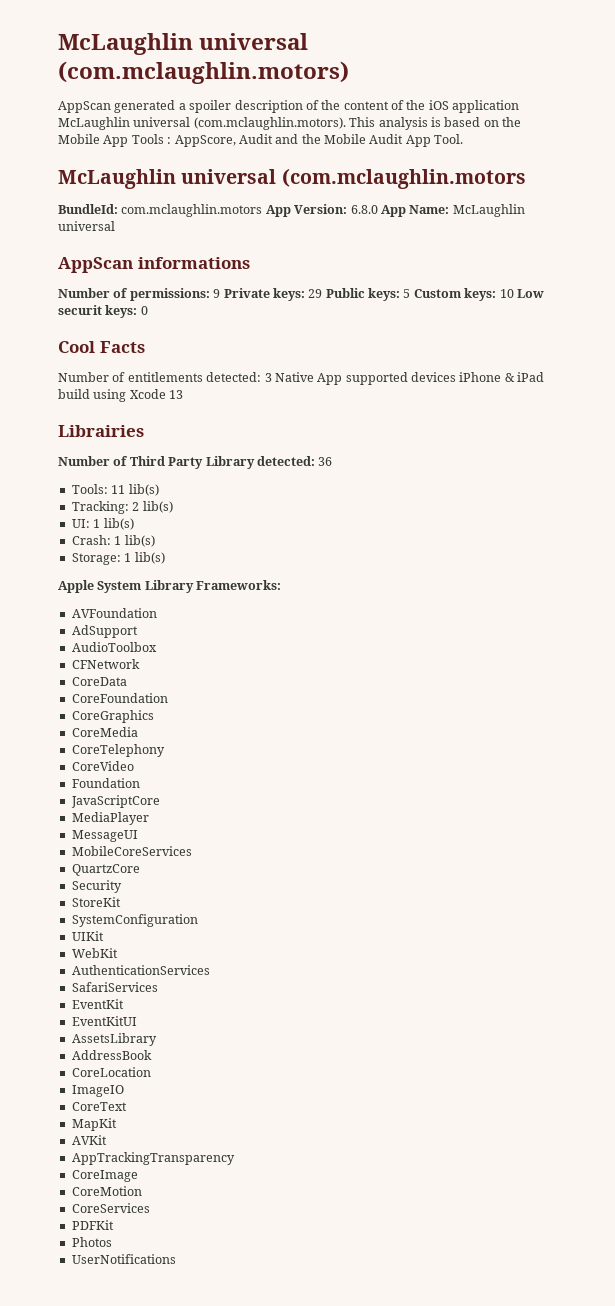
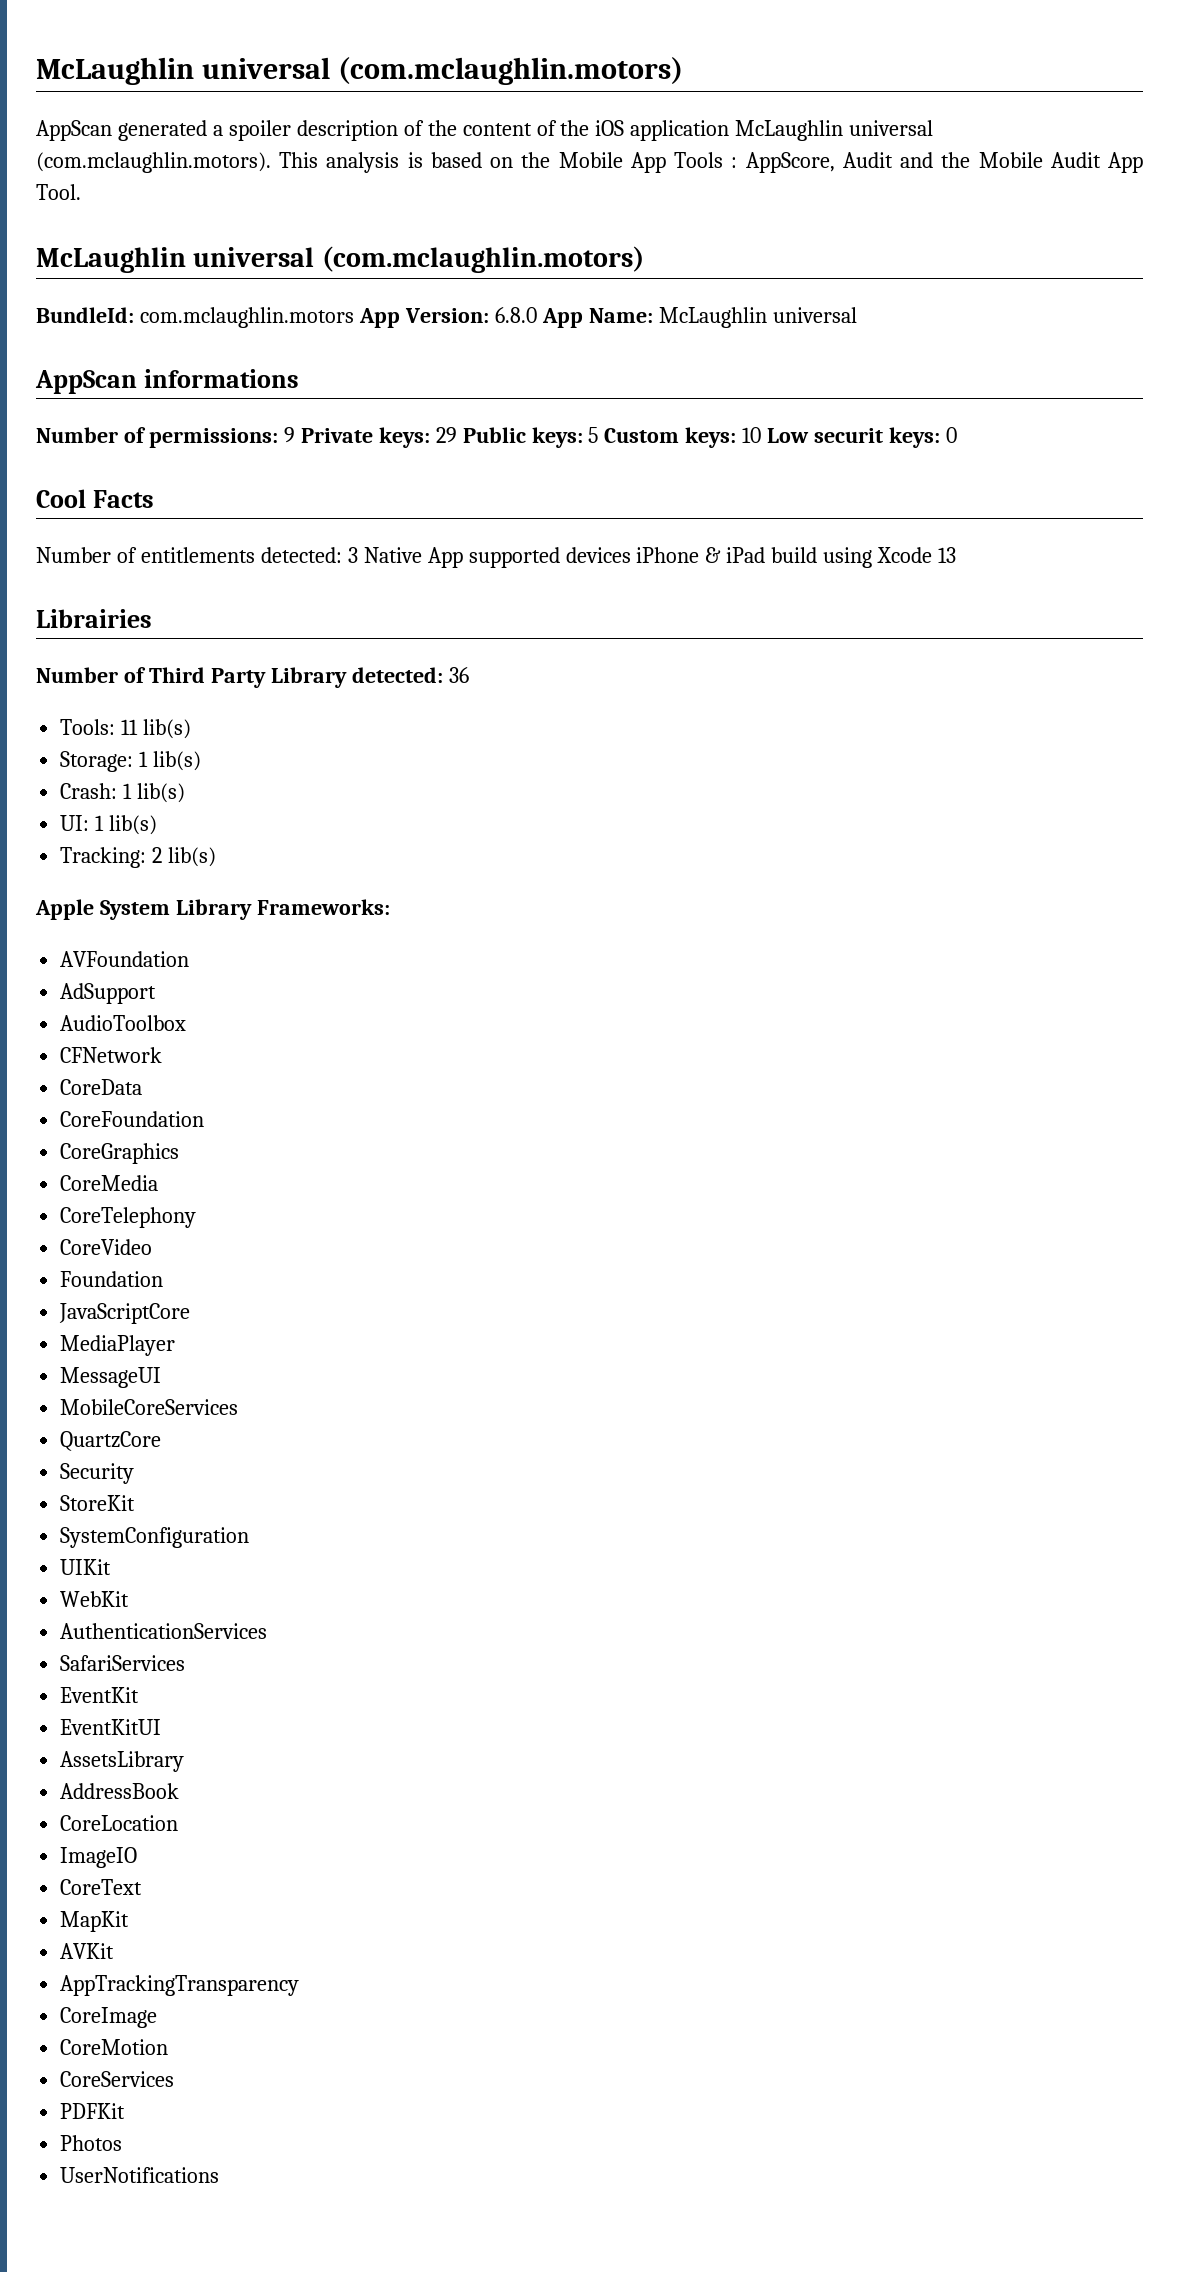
  AppScan generated a spoiler description of the content of the iOS application McLaughlin universal (com.mclaughlin.motors). This analysis is based on the Mobile App Tools : AppScore, Audit and the Mobile Audit App Tool.
- McLaughlin universal (com.mclaughlin.motors
+ McLaughlin universal (com.mclaughlin.motors)
- Tracking: 2 lib(s)
- UI: 1 lib(s)
+ Storage: 1 lib(s)
- Storage: 1 lib(s)
+ UI: 1 lib(s)
+ Tracking: 2 lib(s)

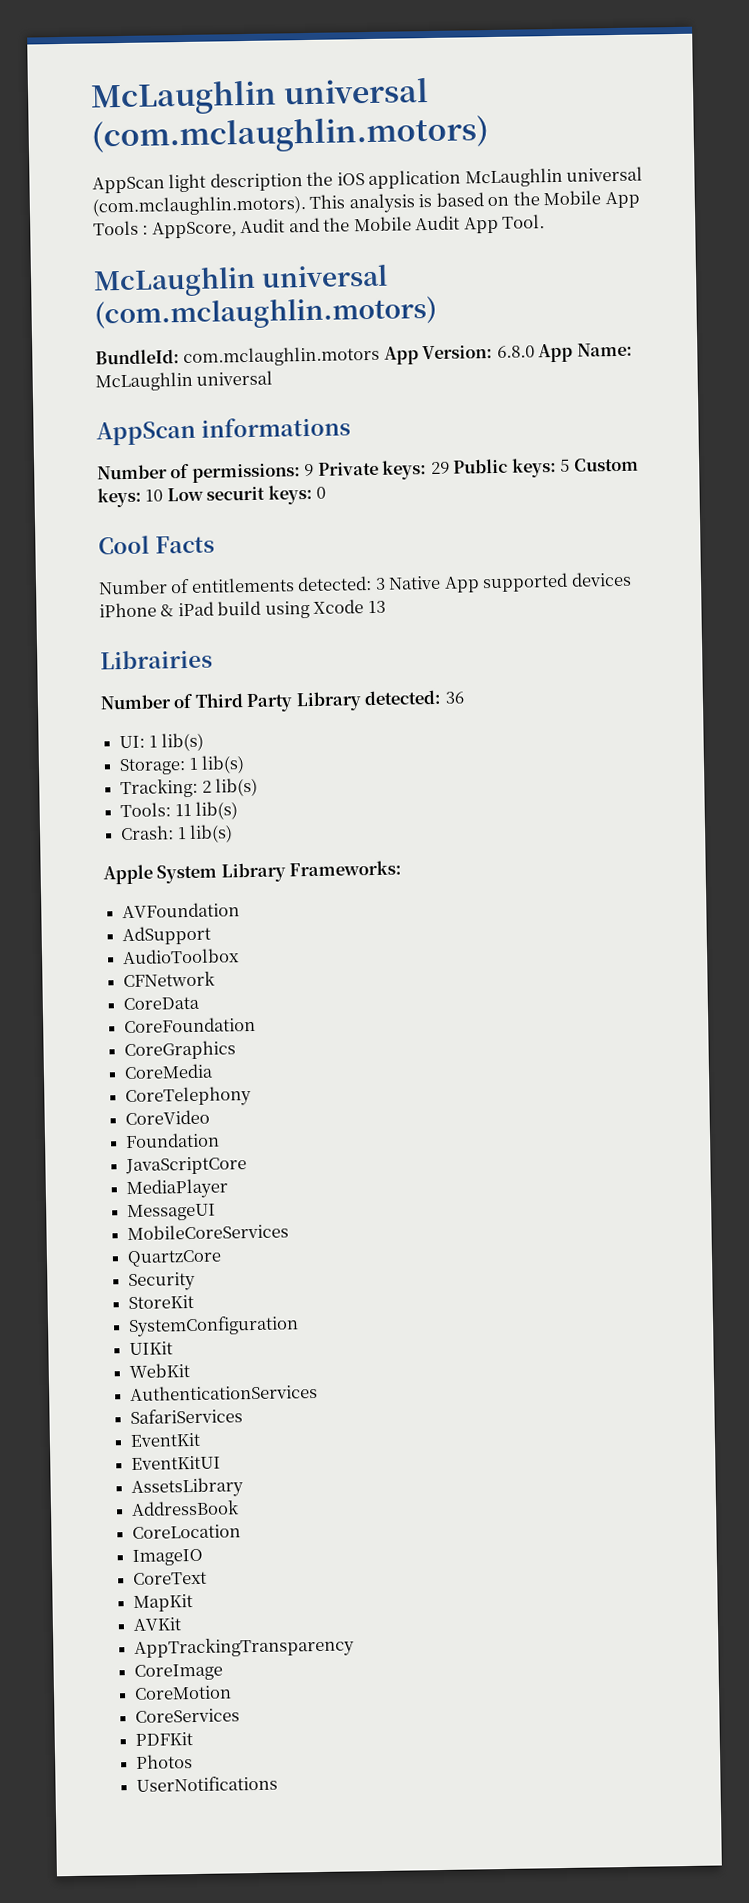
- AppScan generated a spoiler description of the content of the iOS application McLaughlin universal (com.mclaughlin.motors). This analysis is based on the Mobile App Tools : AppScore, Audit and the Mobile Audit App Tool.
+ AppScan light description the iOS application McLaughlin universal (com.mclaughlin.motors). This analysis is based on the Mobile App Tools : AppScore, Audit and the Mobile Audit App Tool.
- Tools: 11 lib(s)
+ UI: 1 lib(s)
+ Tracking: 2 lib(s)
+ Tools: 11 lib(s)
  Crash: 1 lib(s)
- UI: 1 lib(s)
- Tracking: 2 lib(s)

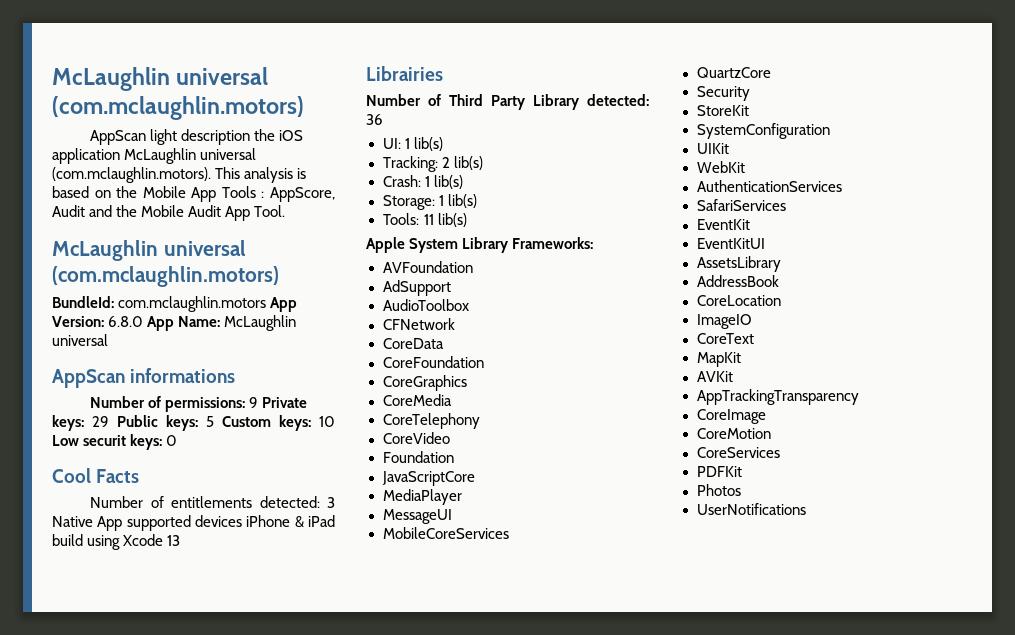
+ Tracking: 2 lib(s)
+ Crash: 1 lib(s)
- Tracking: 2 lib(s)
- Crash: 1 lib(s)

